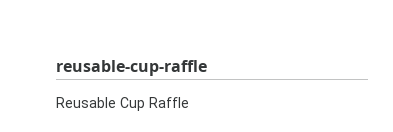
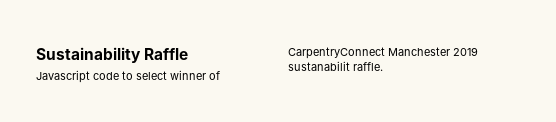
- reusable-cup-raffle
- Reusable Cup Raffle
+ Sustainability Raffle
+ Javascript code to select winner of CarpentryConnect Manchester 2019 sustanabilit raffle.

